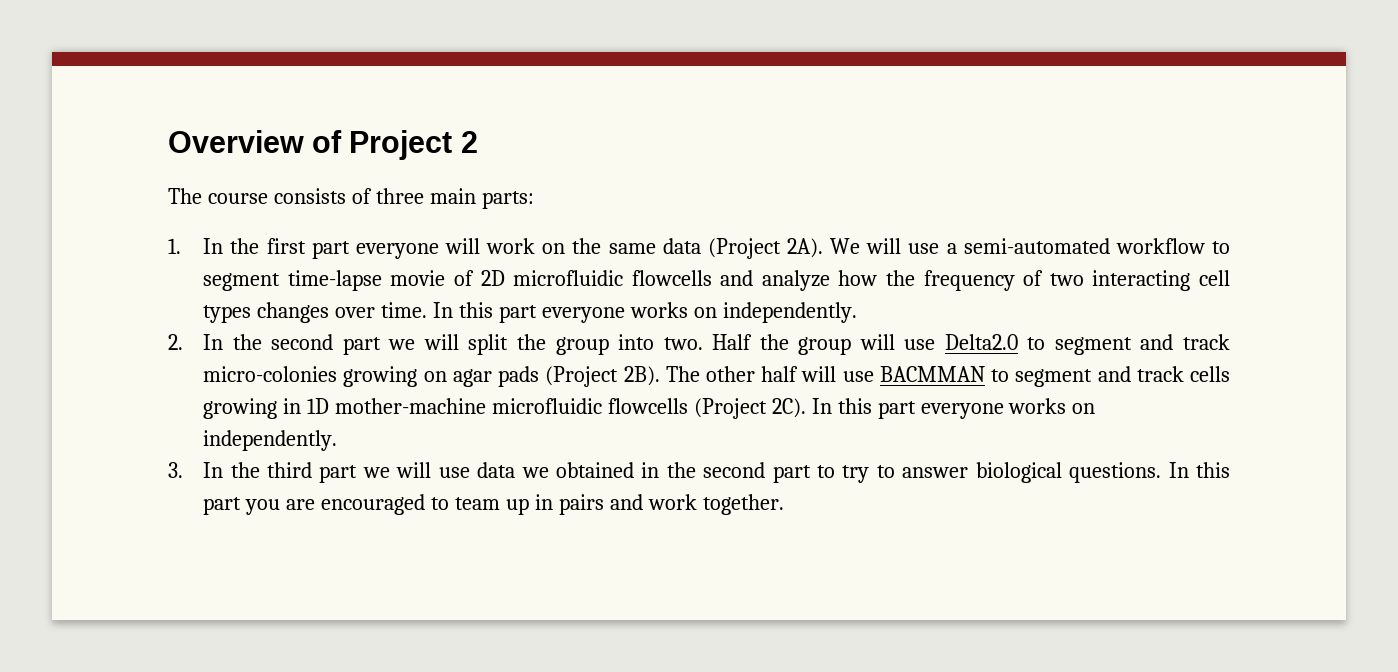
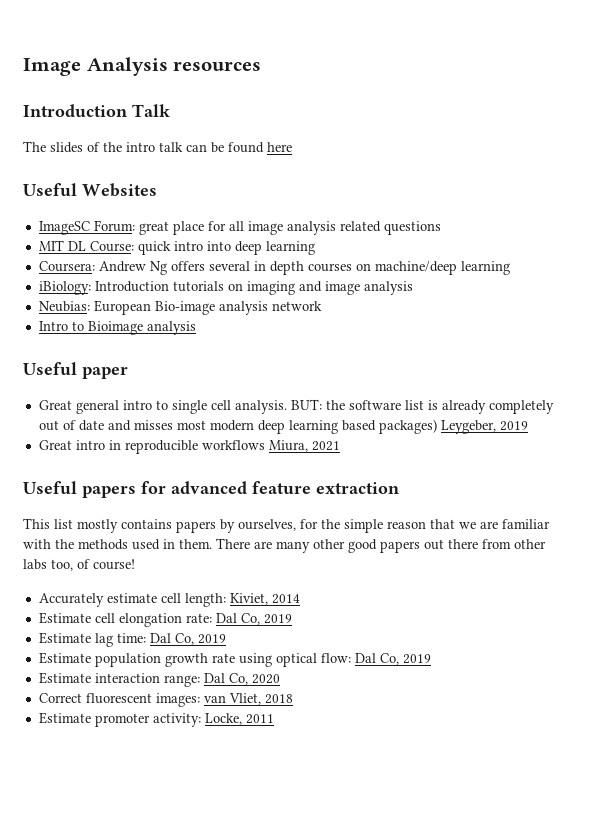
- Overview of Project 2
- The course consists of three main parts:
- 1. In the first part everyone will work on the same data (Project 2A). We will use a semi-automated workflow to segment time-lapse movie of 2D microfluidic flowcells and analyze how the frequency of two interacting cell types changes over time. In this part everyone works on independently.
- 2. In the second part we will split the group into two. Half the group will use Delta2.0 to segment and track micro-colonies growing on agar pads (Project 2B). The other half will use BACMMAN to segment and track cells growing in 1D mother-machine microfluidic flowcells (Project 2C). In this part everyone works on independently.
- 3. In the third part we will use data we obtained in the second part to try to answer biological questions. In this part you are encouraged to team up in pairs and work together.
+ Image Analysis resources
+ Introduction Talk
+ The slides of the intro talk can be found here
+ Useful Websites
+ ImageSC Forum: great place for all image analysis related questions
+ MIT DL Course: quick intro into deep learning
+ Coursera: Andrew Ng offers several in depth courses on machine/deep learning
+ iBiology: Introduction tutorials on imaging and image analysis
+ Neubias: European Bio-image analysis network
+ Intro to Bioimage analysis
+ Useful paper
+ Great general intro to single cell analysis. BUT: the software list is already completely out of date and misses most modern deep learning based packages) Leygeber, 2019
+ Great intro in reproducible workflows Miura, 2021
+ Useful papers for advanced feature extraction
+ This list mostly contains papers by ourselves, for the simple reason that we are familiar with the methods used in them. There are many other good papers out there from other labs too, of course!
+ Accurately estimate cell length: Kiviet, 2014
+ Estimate cell elongation rate: Dal Co, 2019
+ Estimate lag time: Dal Co, 2019
+ Estimate population growth rate using optical flow: Dal Co, 2019
+ Estimate interaction range: Dal Co, 2020
+ Correct fluorescent images: van Vliet, 2018
+ Estimate promoter activity: Locke, 2011

